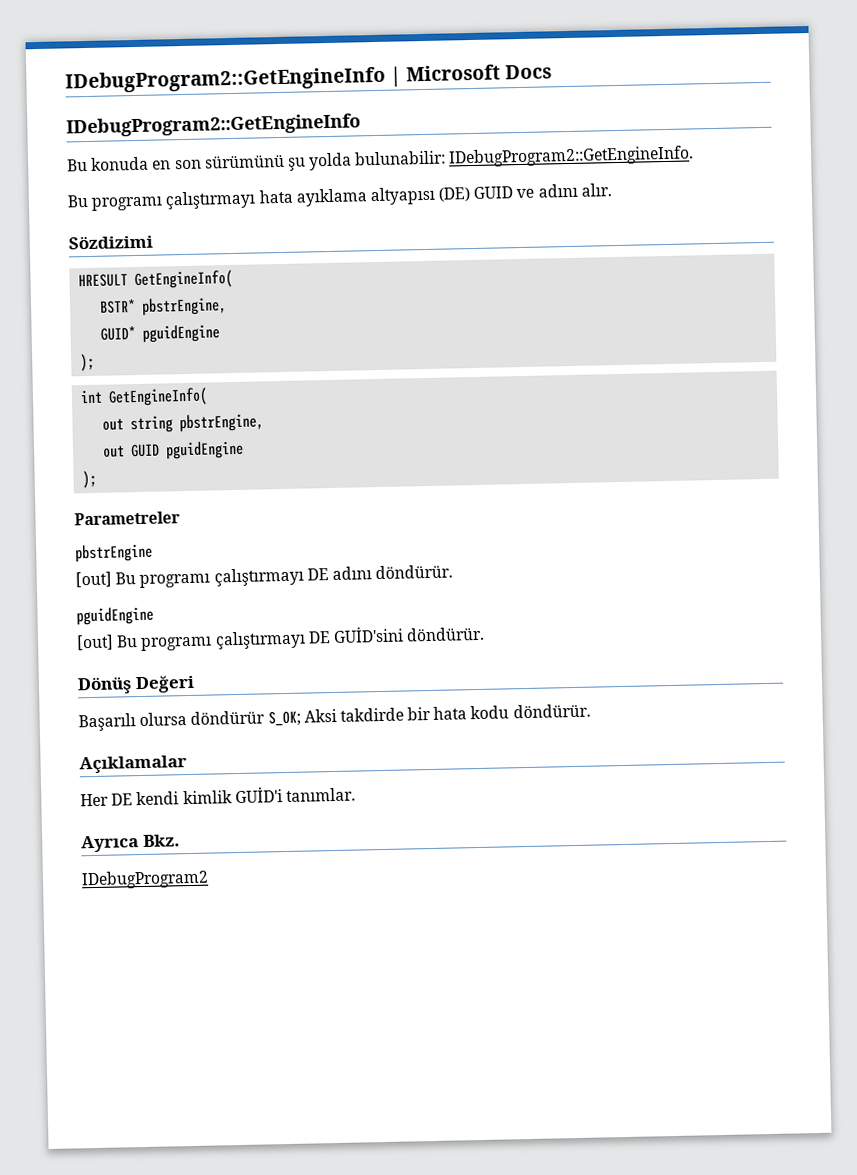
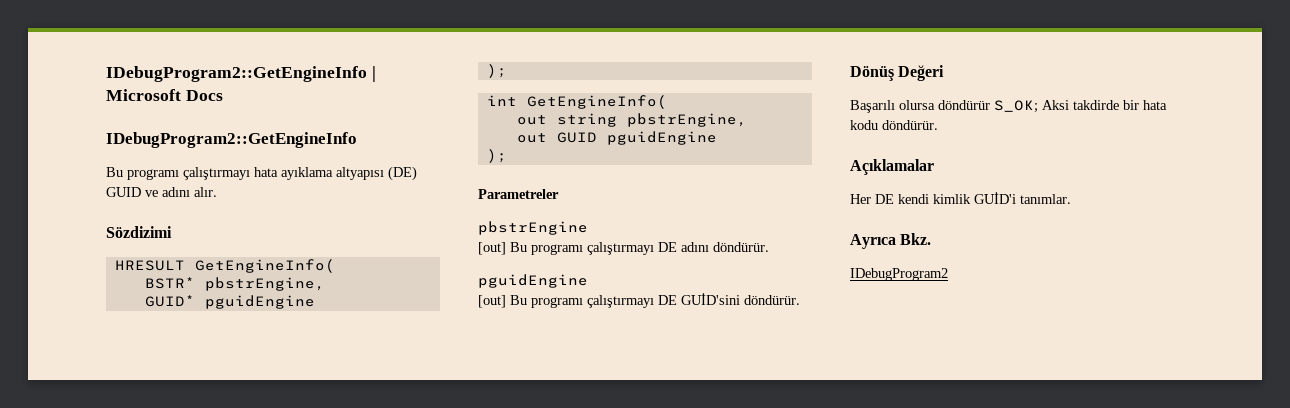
- Bu konuda en son sürümünü şu yolda bulunabilir: IDebugProgram2::GetEngineInfo.

